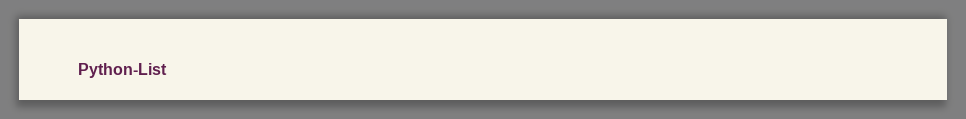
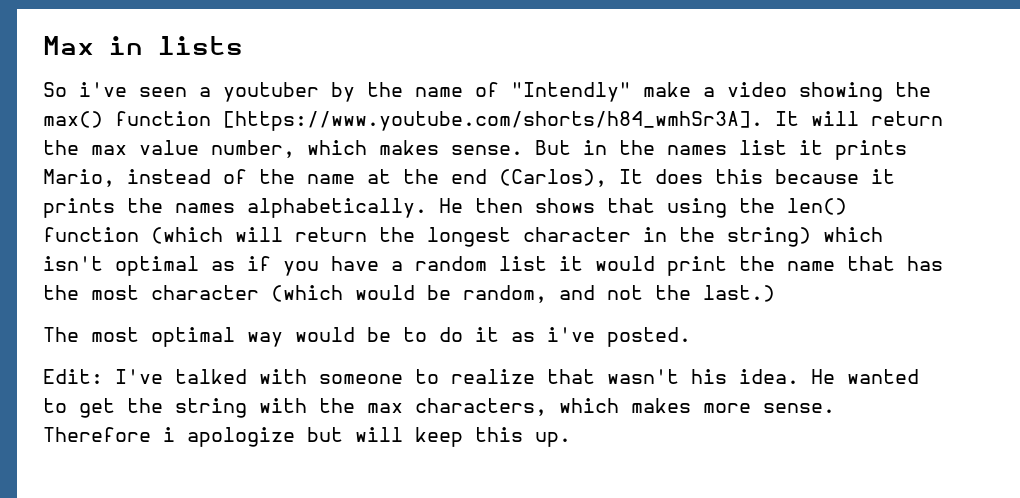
- Python-List
+ Max in lists
+ So i've seen a youtuber by the name of "Intendly" make a video showing the max() function [https://www.youtube.com/shorts/h84_wmhSr3A]. It will return the max value number, which makes sense. But in the names list it prints Mario, instead of the name at the end (Carlos), It does this because it prints the names alphabetically. He then shows that using the len() function (which will return the longest character in the string) which isn't optimal as if you have a random list it would print the name that has the most character (which would be random, and not the last.)
+ The most optimal way would be to do it as i've posted.
+ Edit: I've talked with someone to realize that wasn't his idea. He wanted to get the string with the max characters, which makes more sense. Therefore i apologize but will keep this up.

